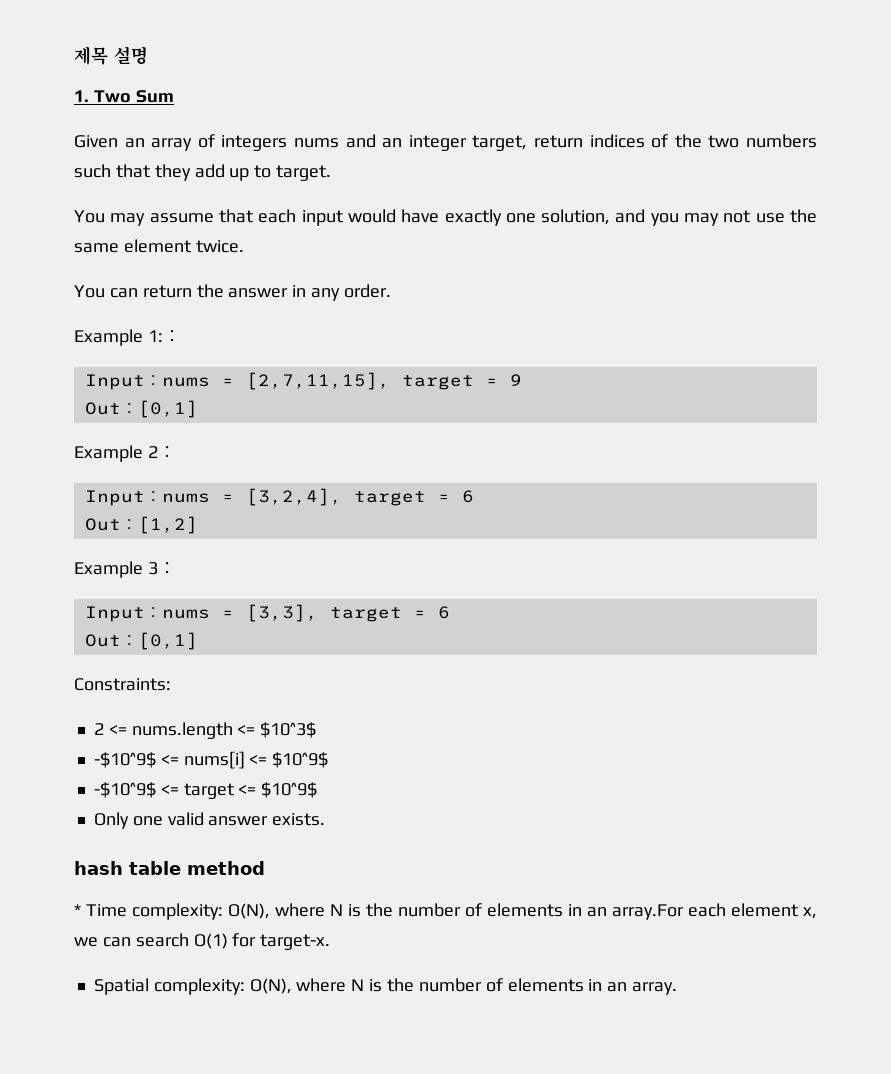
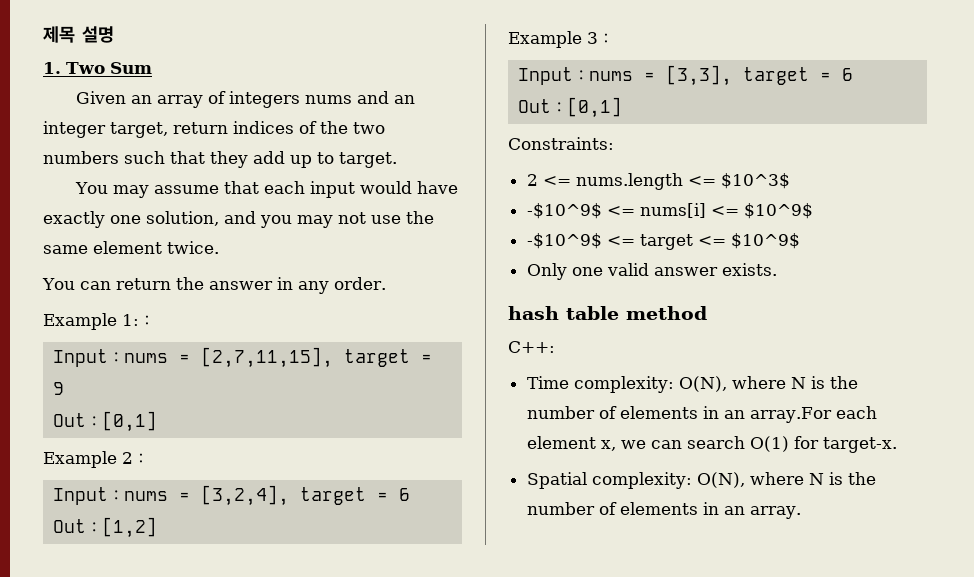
- * Time complexity: O(N), where N is the number of elements in an array.For each element x, we can search O(1) for target-x.
+ C++:
+ Time complexity: O(N), where N is the number of elements in an array.For each element x, we can search O(1) for target-x.

